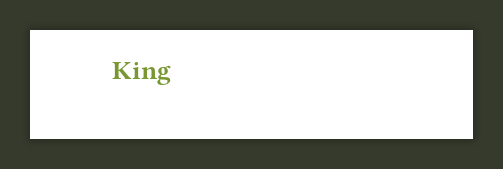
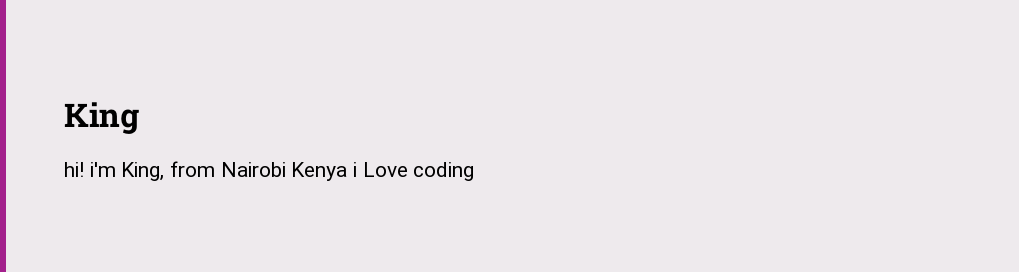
+ hi! i'm King, from Nairobi Kenya i Love coding

